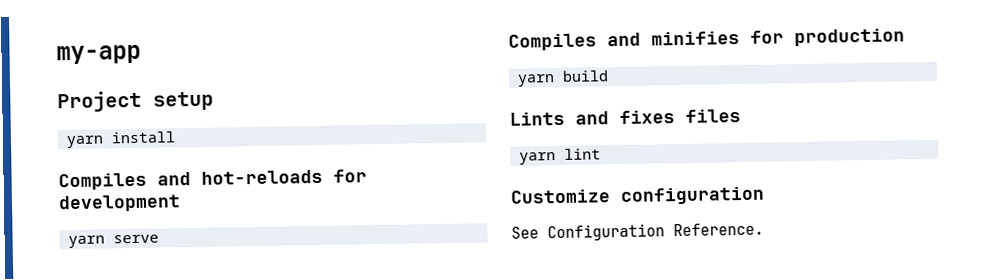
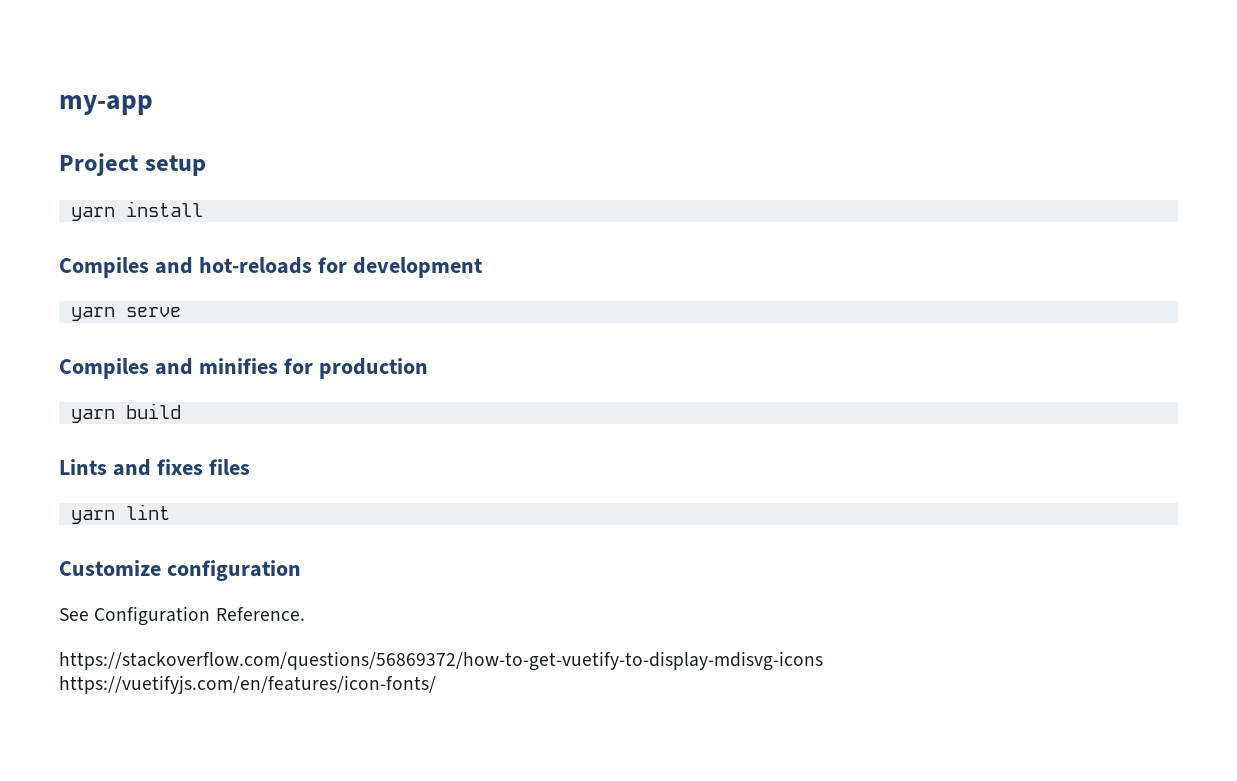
+ https://stackoverflow.com/questions/56869372/how-to-get-vuetify-to-display-mdisvg-icons https://vuetifyjs.com/en/features/icon-fonts/

